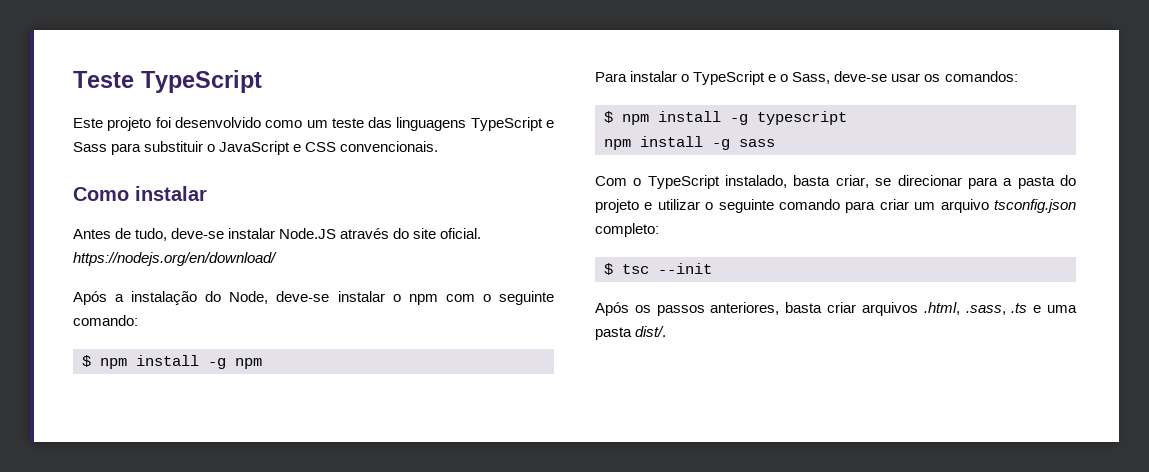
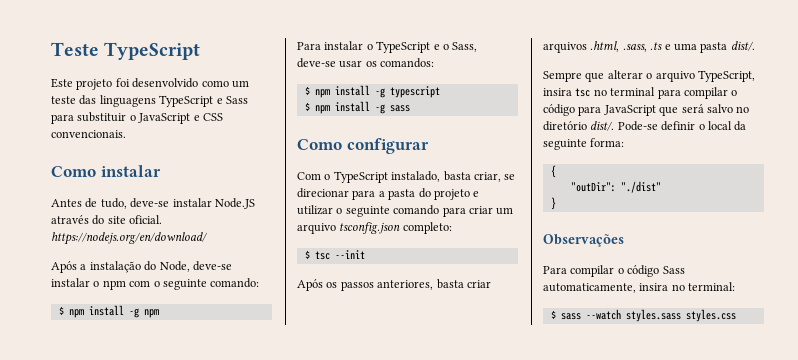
- npm install -g sass
+ $ npm install -g sass
+ Como configurar
+ Sempre que alterar o arquivo TypeScript, insira tsc no terminal para compilar o código para JavaScript que será salvo no diretório dist/. Pode-se definir o local da seguinte forma:
+ {
+ "outDir": "./dist"
+ }
+ Observações
+ Para compilar o código Sass automaticamente, insira no terminal:
+ $ sass --watch styles.sass styles.css

